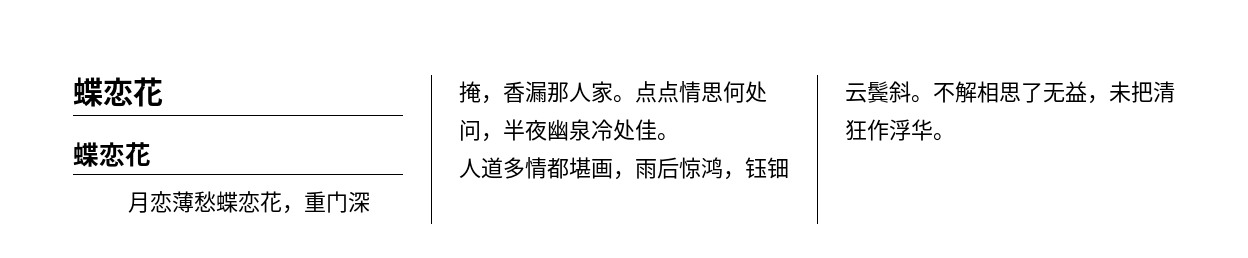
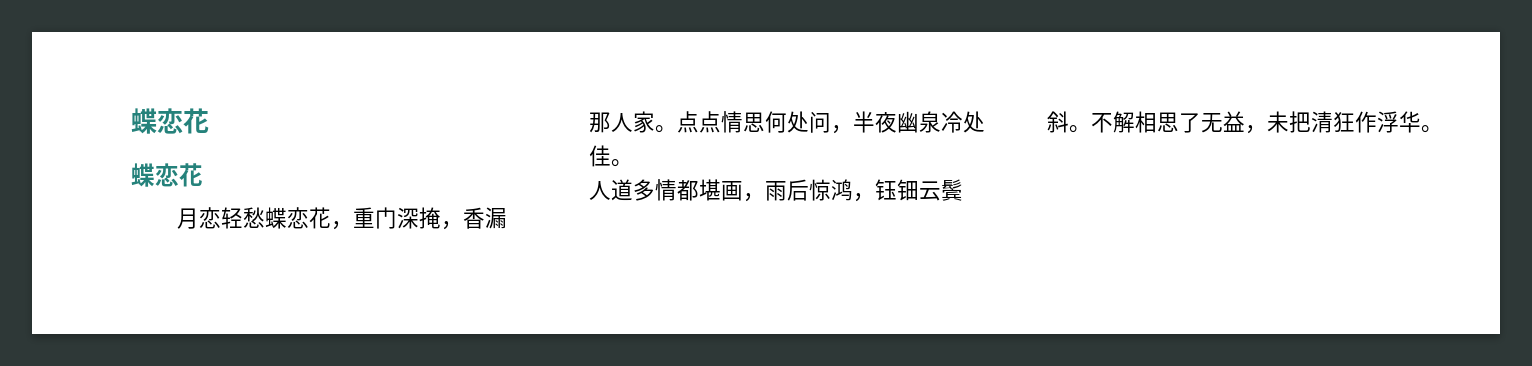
- 月恋薄愁蝶恋花，重门深掩，香漏那人家。
+ 月恋轻愁蝶恋花，重门深掩，香漏那人家。

